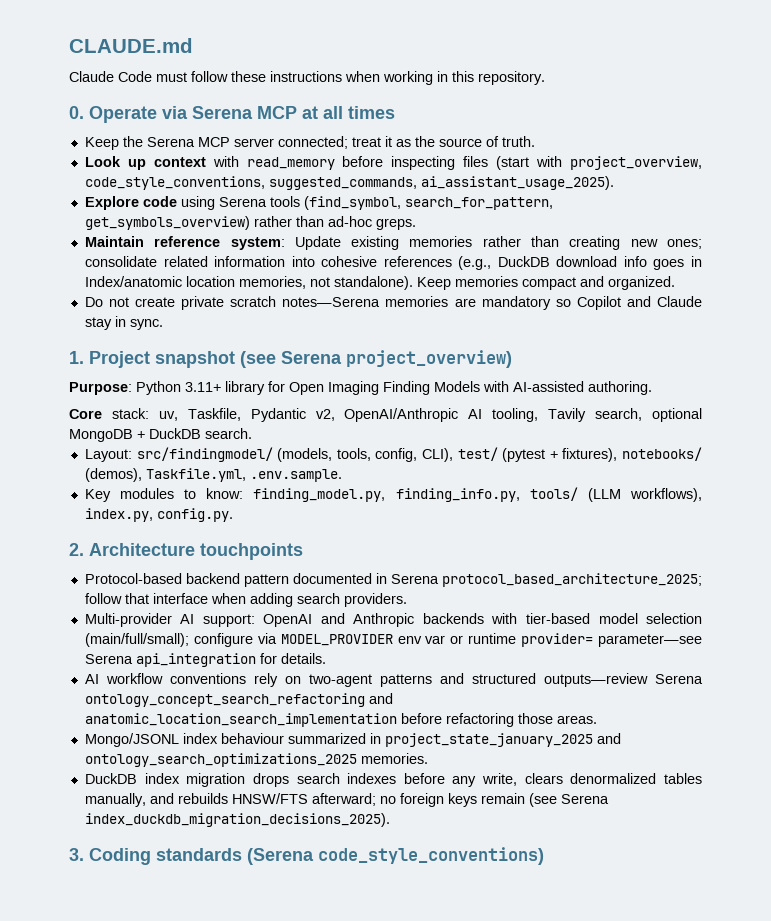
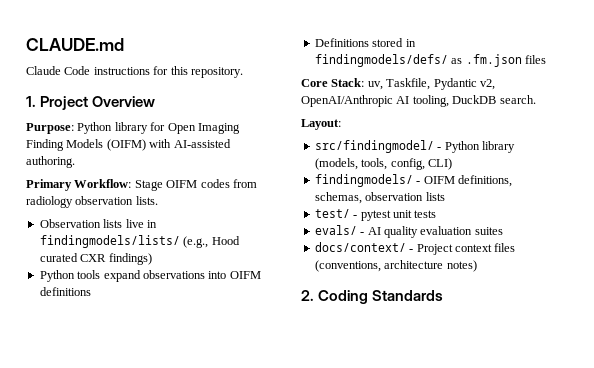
- Claude Code must follow these instructions when working in this repository.
- 0. Operate via Serena MCP at all times
- Keep the Serena MCP server connected; treat it as the source of truth.
- Look up context with read_memory before inspecting files (start with project_overview, code_style_conventions, suggested_commands, ai_assistant_usage_2025).
- Explore code using Serena tools (find_symbol, search_for_pattern, get_symbols_overview) rather than ad-hoc greps.
- Maintain reference system: Update existing memories rather than creating new ones; consolidate related information into cohesive references (e.g., DuckDB download info goes in Index/anatomic location memories, not standalone). Keep memories compact and organized.
- Do not create private scratch notes—Serena memories are mandatory so Copilot and Claude stay in sync.
- 1. Project snapshot (see Serena project_overview)
+ Claude Code instructions for this repository.
+ 1. Project Overview
- Purpose: Python 3.11+ library for Open Imaging Finding Models with AI-assisted authoring.
+ Purpose: Python library for Open Imaging Finding Models (OIFM) with AI-assisted authoring.
+ Primary Workflow: Stage OIFM codes from radiology observation lists.
+ Observation lists live in findingmodels/lists/ (e.g., Hood curated CXR findings)
+ Python tools expand observations into OIFM definitions
+ Definitions stored in findingmodels/defs/ as .fm.json files
- Core stack: uv, Taskfile, Pydantic v2, OpenAI/Anthropic AI tooling, Tavily search, optional MongoDB + DuckDB search.
- Layout: src/findingmodel/ (models, tools, config, CLI), test/ (pytest + fixtures), notebooks/ (demos), Taskfile.yml, .env.sample.
- Key modules to know: finding_model.py, finding_info.py, tools/ (LLM workflows), index.py, config.py.
- 2. Architecture touchpoints
- Protocol-based backend pattern documented in Serena protocol_based_architecture_2025; follow that interface when adding search providers.
- Multi-provider AI support: OpenAI and Anthropic backends with tier-based model selection (main/full/small); configure via MODEL_PROVIDER env var or runtime provider= parameter—see Serena api_integration for details.
- AI workflow conventions rely on two-agent patterns and structured outputs—review Serena ontology_concept_search_refactoring and anatomic_location_search_implementation before refactoring those areas.
- Mongo/JSONL index behaviour summarized in project_state_january_2025 and ontology_search_optimizations_2025 memories.
- DuckDB index migration drops search indexes before any write, clears denormalized tables manually, and rebuilds HNSW/FTS afterward; no foreign keys remain (see Serena index_duckdb_migration_decisions_2025).
- 3. Coding standards (Serena code_style_conventions)
+ Core Stack: uv, Taskfile, Pydantic v2, OpenAI/Anthropic AI tooling, DuckDB search.
+ Layout:
+ src/findingmodel/ - Python library (models, tools, config, CLI)
+ findingmodels/ - OIFM definitions, schemas, observation lists
+ test/ - pytest unit tests
+ evals/ - AI quality evaluation suites
+ docs/context/ - Project context files (conventions, architecture notes)
+ 2. Coding Standards

